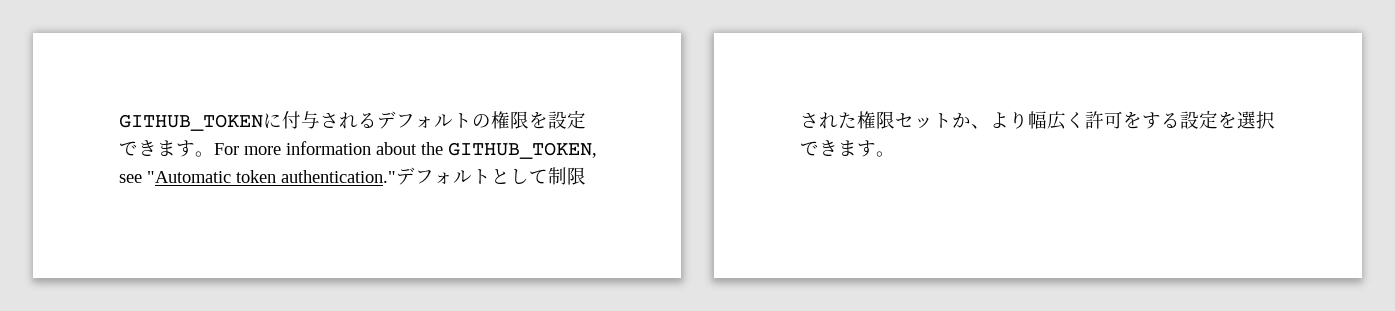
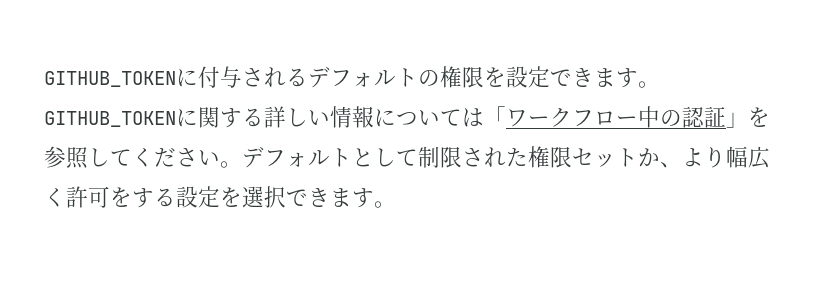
- For more information about the GITHUB_TOKEN, see "Automatic token authentication."
+ GITHUB_TOKENに関する詳しい情報については「ワークフロー中の認証」を参照してください。

